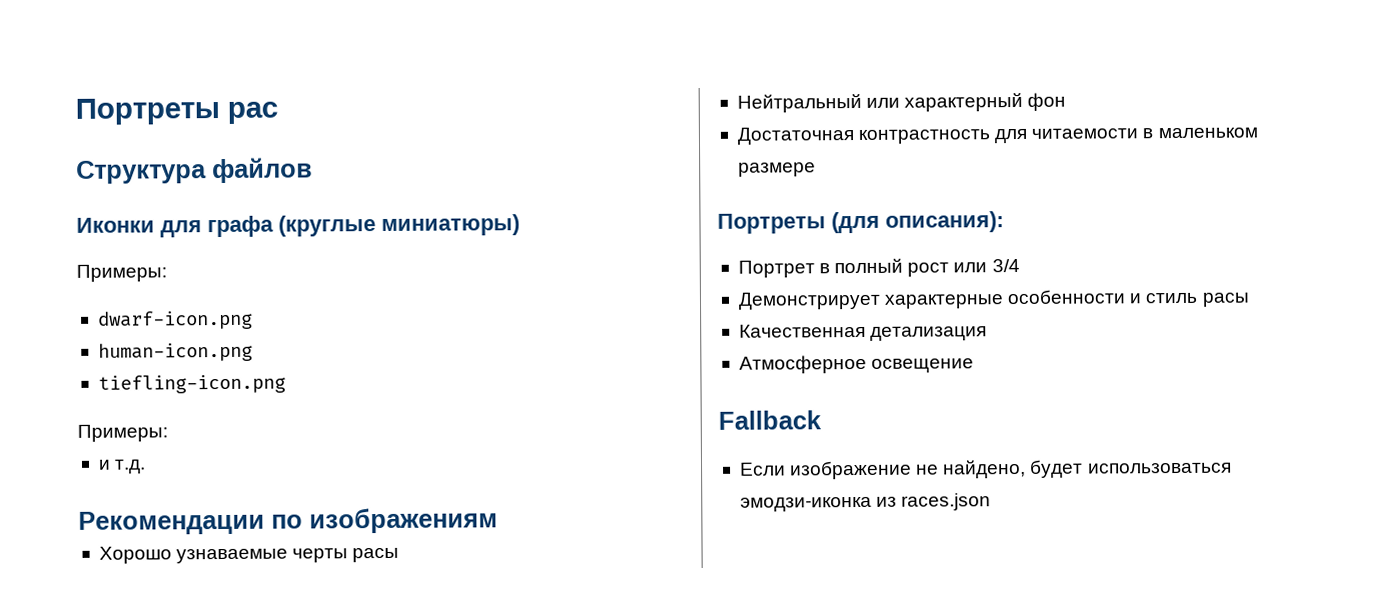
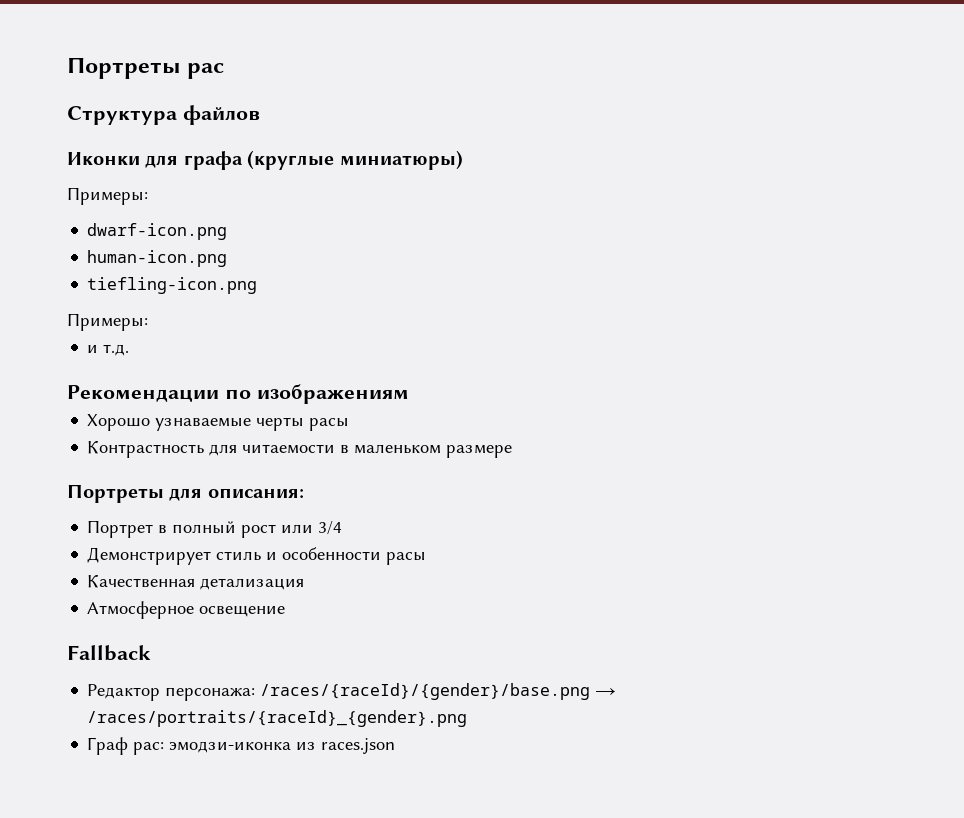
- Нейтральный или характерный фон
- Достаточная контрастность для читаемости в маленьком размере
+ Контрастность для читаемости в маленьком размере
- Портреты (для описания):
+ Портреты для описания:
- Демонстрирует характерные особенности и стиль расы
+ Демонстрирует стиль и особенности расы
- Если изображение не найдено, будет использоваться эмодзи-иконка из races.json
+ Редактор персонажа: /races/{raceId}/{gender}/base.png → /races/portraits/{raceId}_{gender}.png
+ Граф рас: эмодзи-иконка из races.json

